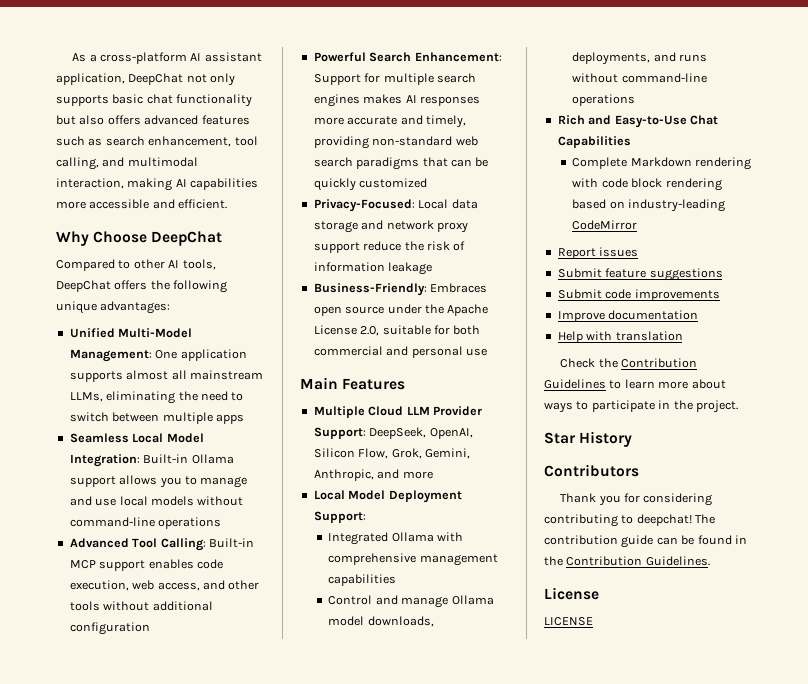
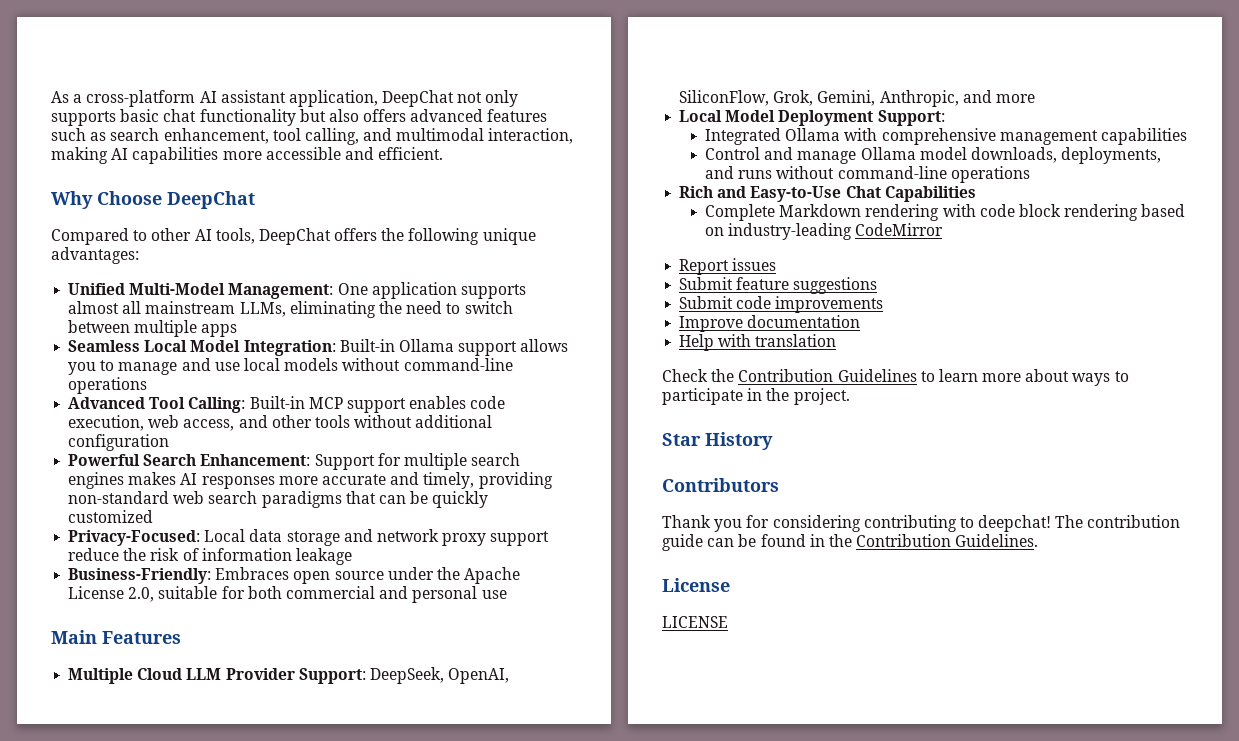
- Multiple Cloud LLM Provider Support: DeepSeek, OpenAI, Silicon Flow, Grok, Gemini, Anthropic, and more
+ Multiple Cloud LLM Provider Support: DeepSeek, OpenAI, SiliconFlow, Grok, Gemini, Anthropic, and more

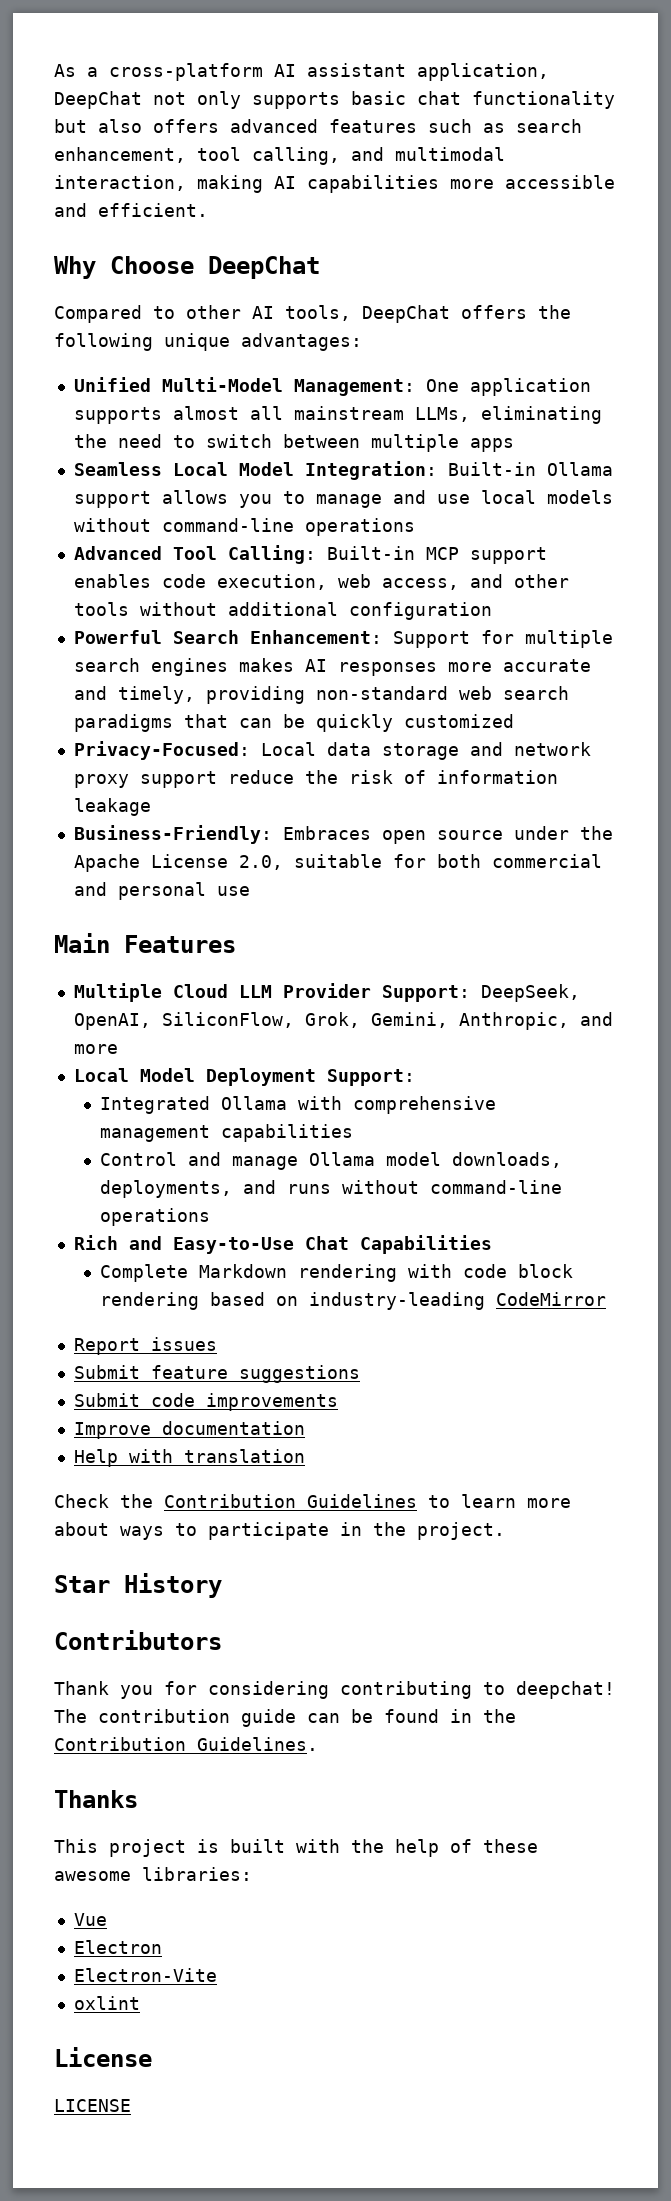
+ Thanks
+ This project is built with the help of these awesome libraries:
+ Vue
+ Electron
+ Electron-Vite
+ oxlint

